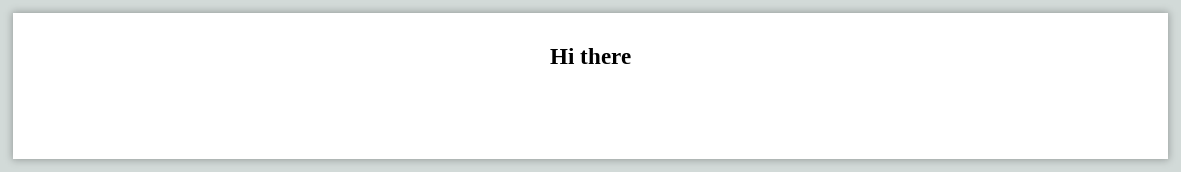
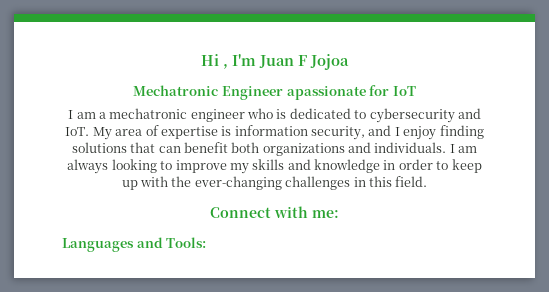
- Hi there
+ Hi , I'm Juan F Jojoa
+ Mechatronic Engineer apassionate for IoT
+ I am a mechatronic engineer who is dedicated to cybersecurity and IoT. My area of expertise is information security, and I enjoy finding solutions that can benefit both organizations and individuals. I am always looking to improve my skills and knowledge in order to keep up with the ever-changing challenges in this field.
+ Connect with me:
+ Languages and Tools:

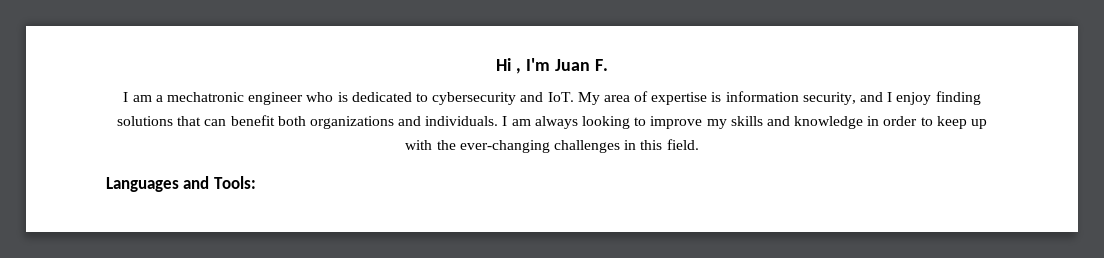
- Hi , I'm Juan F Jojoa
- Mechatronic Engineer apassionate for IoT
+ Hi , I'm Juan F.
- Connect with me:

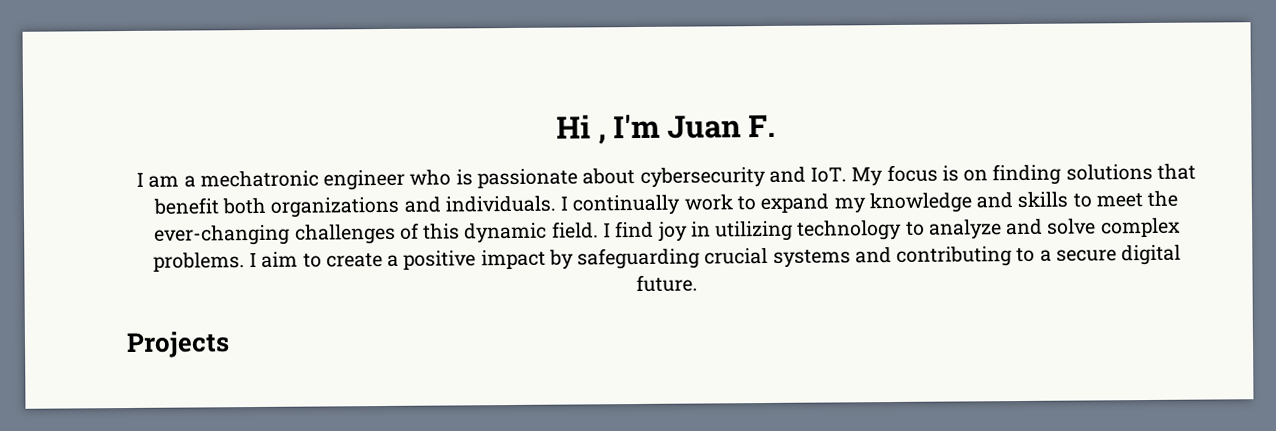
- I am a mechatronic engineer who is dedicated to cybersecurity and IoT. My area of expertise is information security, and I enjoy finding solutions that can benefit both organizations and individuals.
+ I am a mechatronic engineer who is passionate about cybersecurity and IoT. My focus is on finding solutions that benefit both organizations and individuals.
- I am always looking to improve my skills and knowledge in order to keep up with the ever-changing challenges in this field.
- Languages and Tools:
+ I continually work to expand my knowledge and skills to meet the ever-changing challenges of this dynamic field. I find joy in utilizing technology to analyze and solve complex problems. I aim to create a positive impact by safeguarding crucial systems and contributing to a secure digital future.
+ Projects

